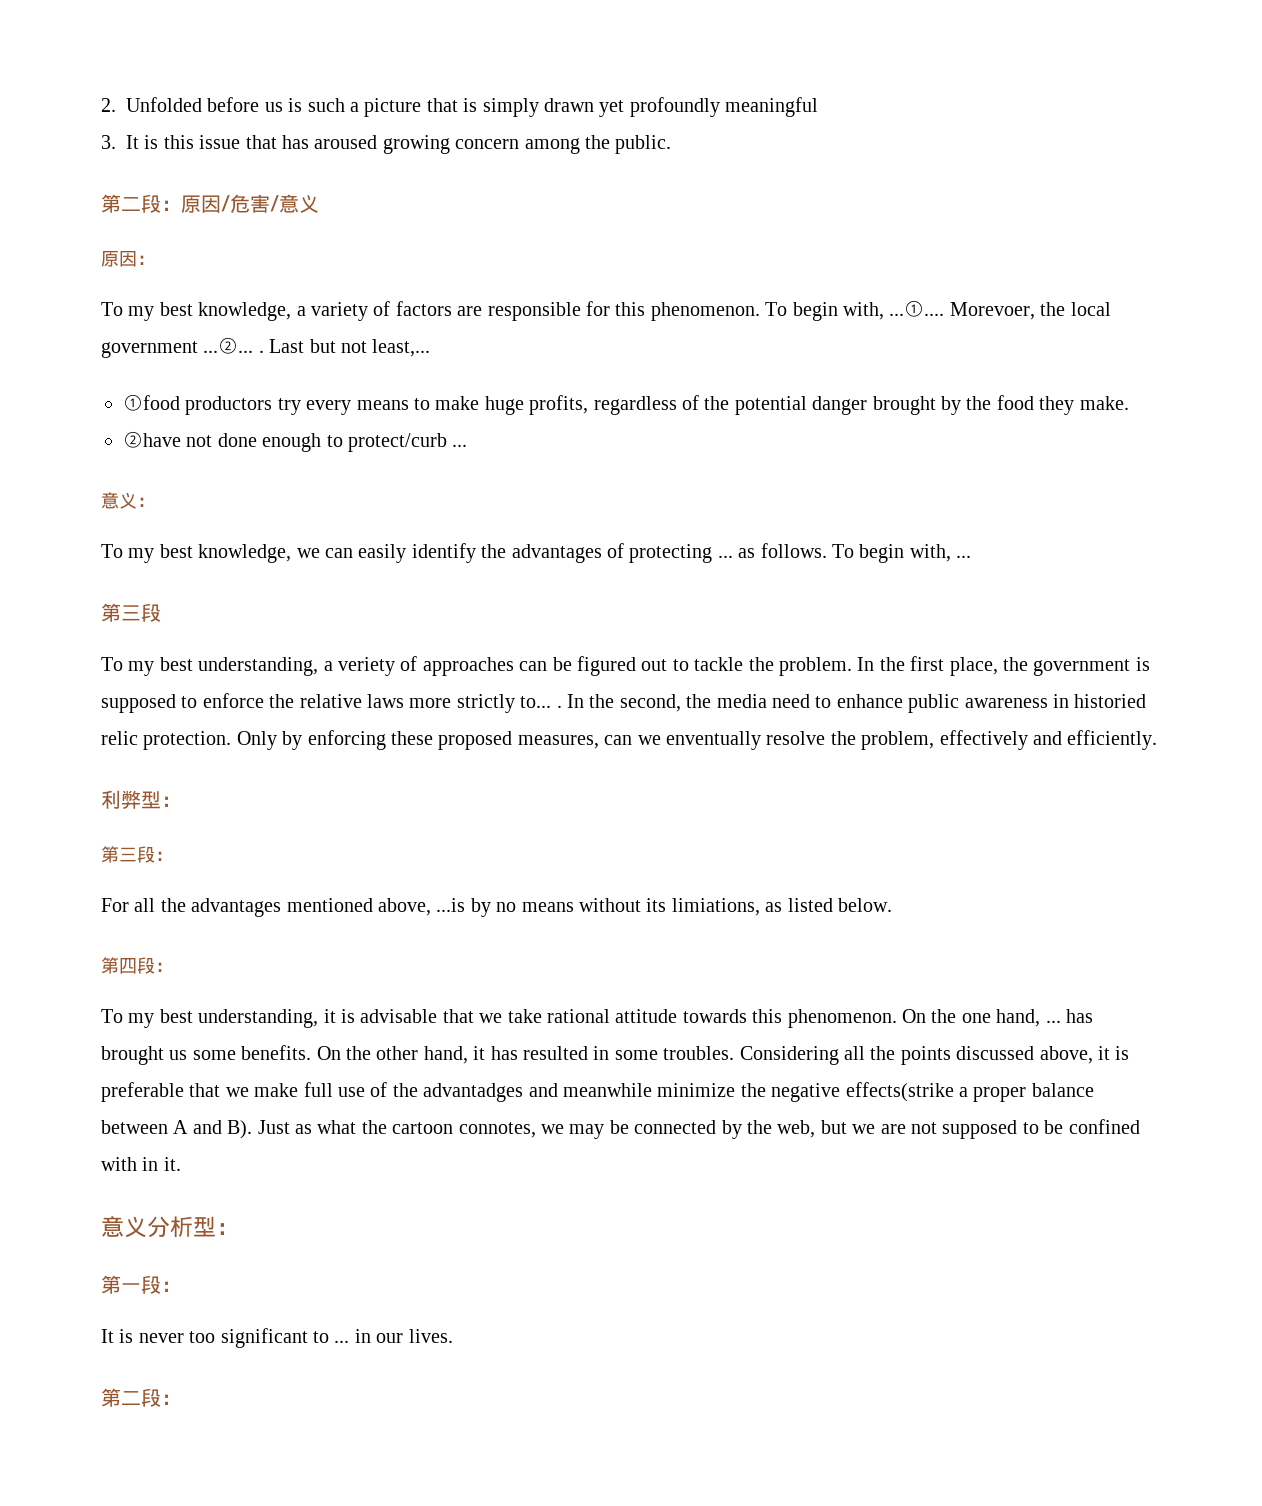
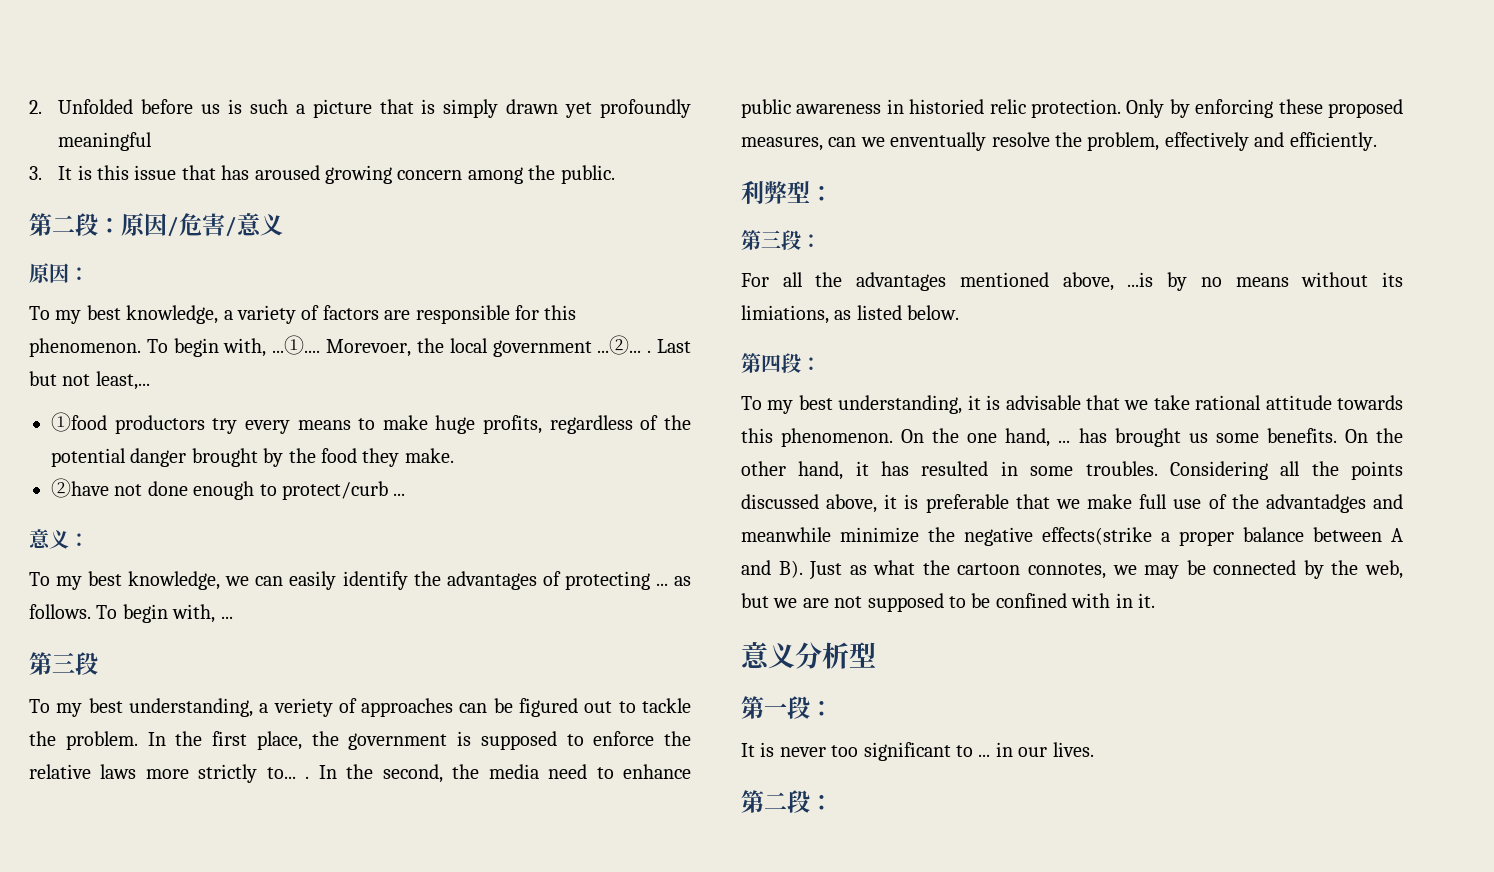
- 意义分析型：
+ 意义分析型

